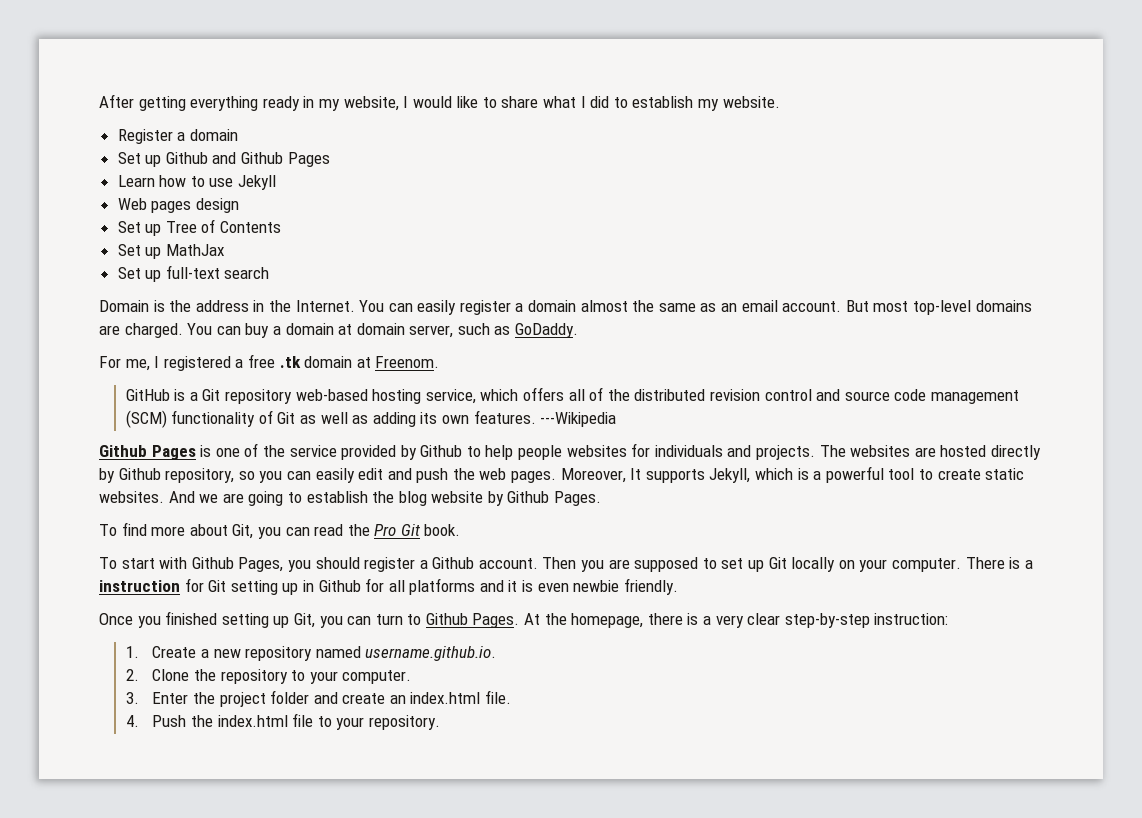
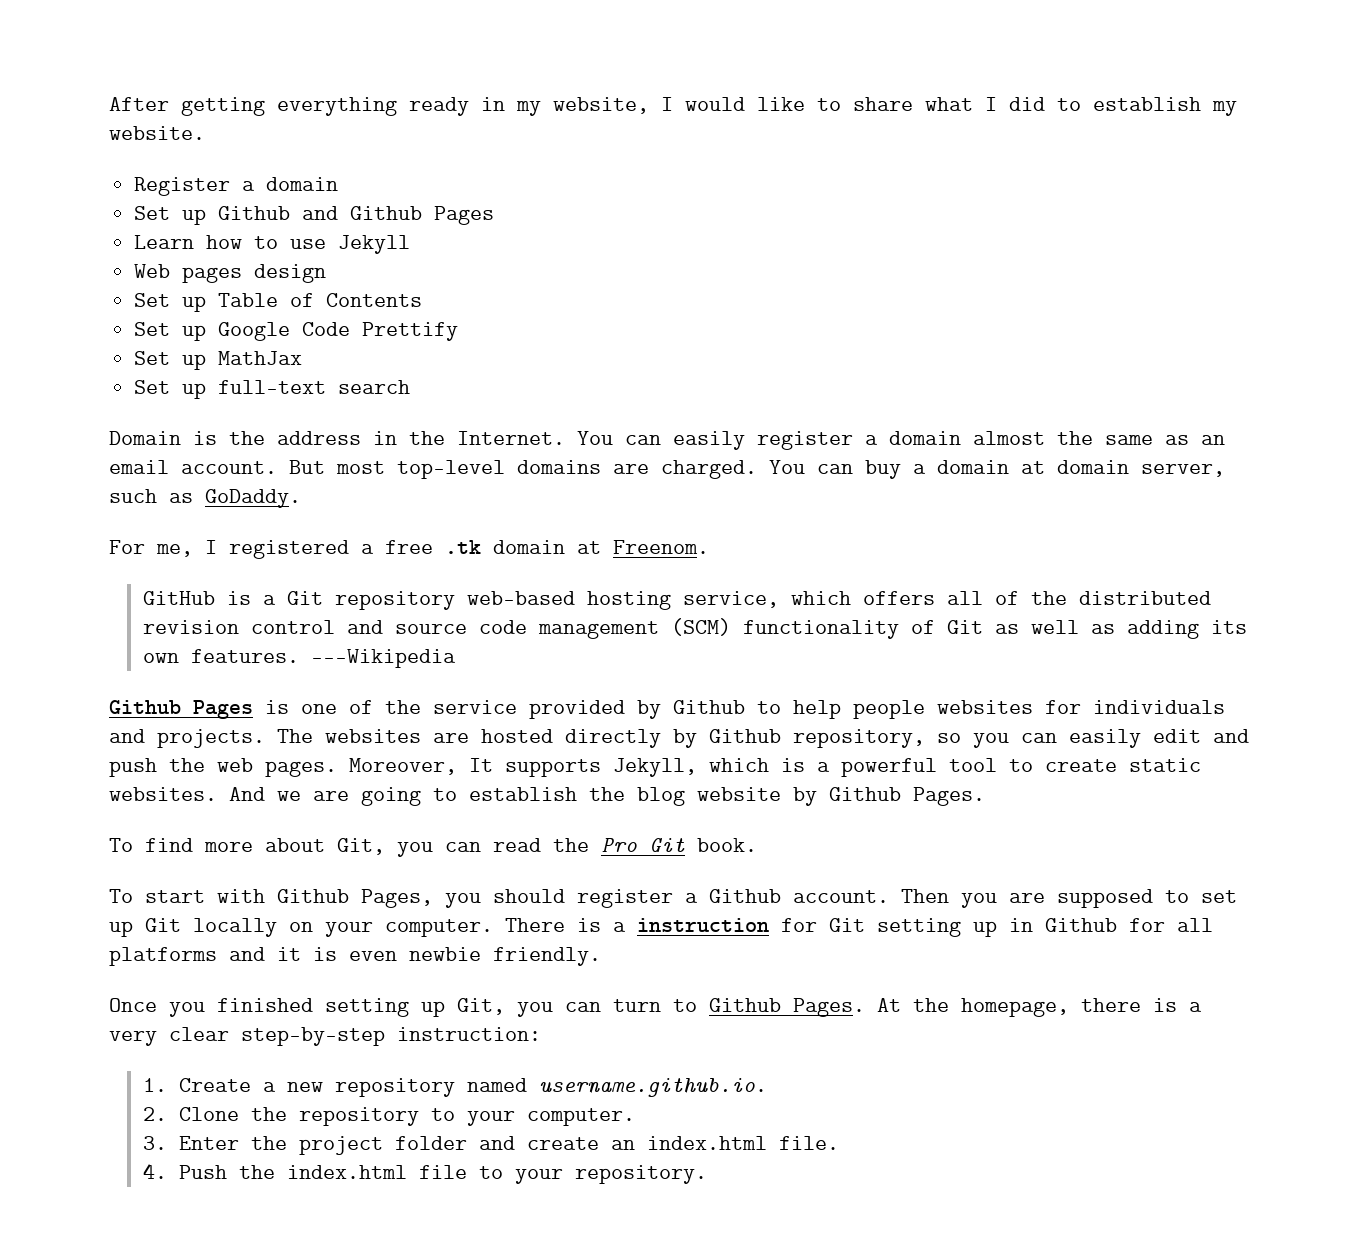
- Set up Tree of Contents
+ Set up Table of Contents
+ Set up Google Code Prettify

